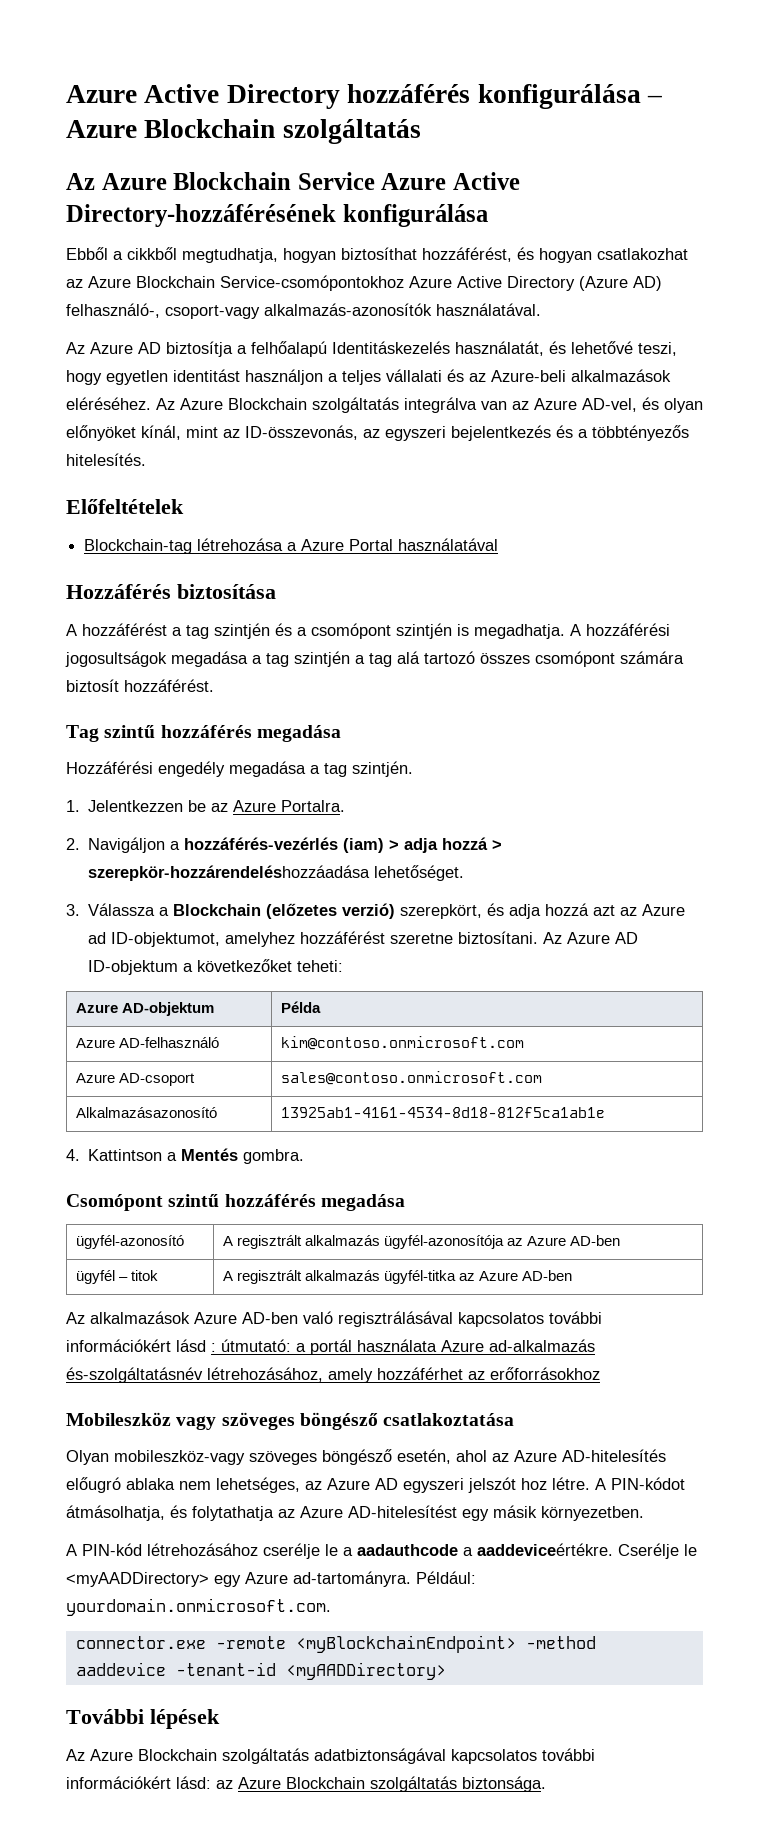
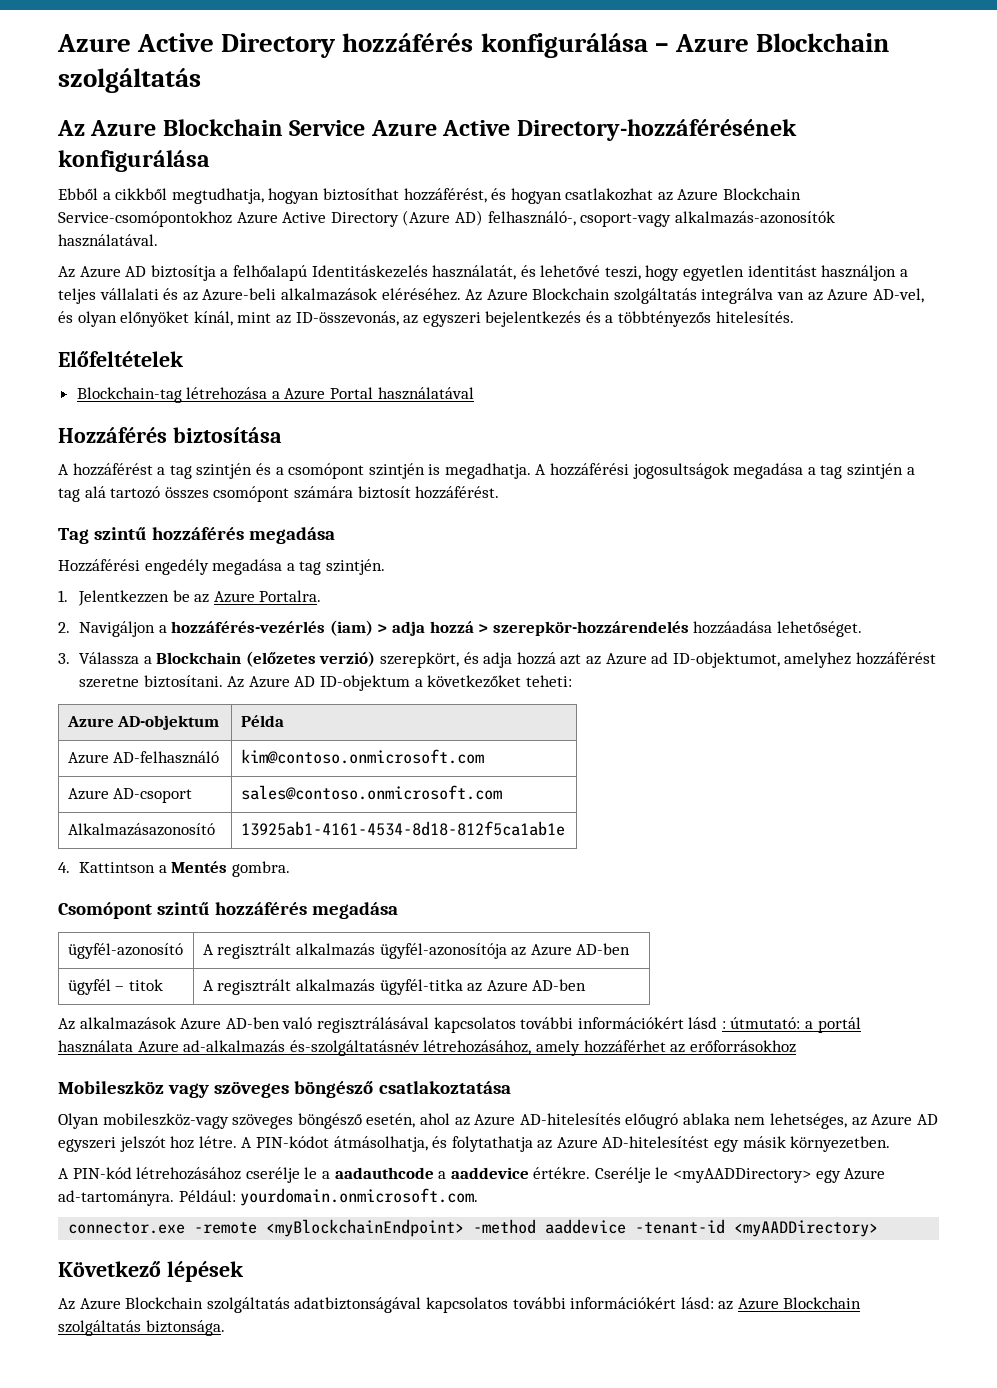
- 2. Navigáljon a hozzáférés-vezérlés (iam) > adja hozzá > szerepkör-hozzárendeléshozzáadása lehetőséget.
+ 2. Navigáljon a hozzáférés-vezérlés (iam) > adja hozzá > szerepkör-hozzárendelés hozzáadása lehetőséget.
- A PIN-kód létrehozásához cserélje le a aadauthcode a aaddeviceértékre.
+ A PIN-kód létrehozásához cserélje le a aadauthcode a aaddevice értékre.
- További lépések
+ Következő lépések

